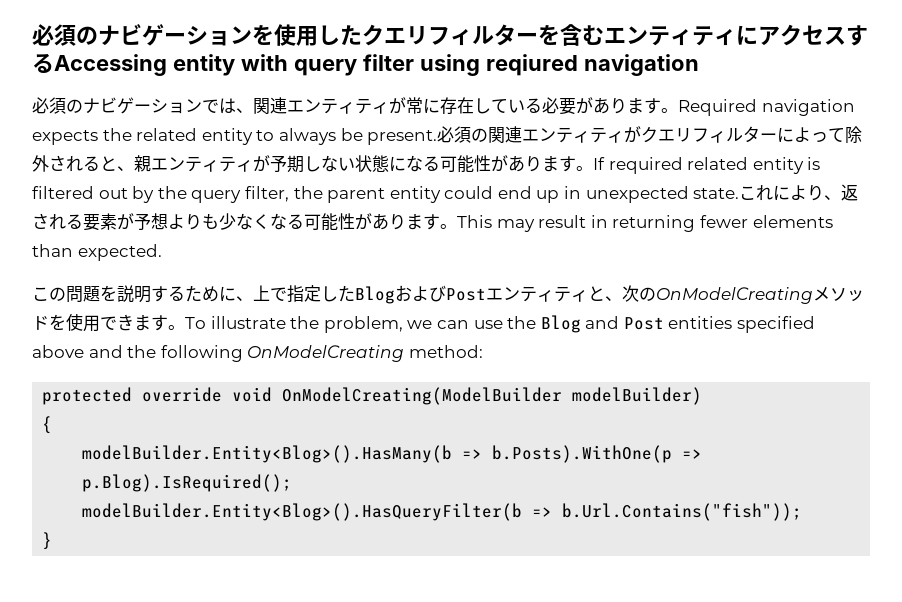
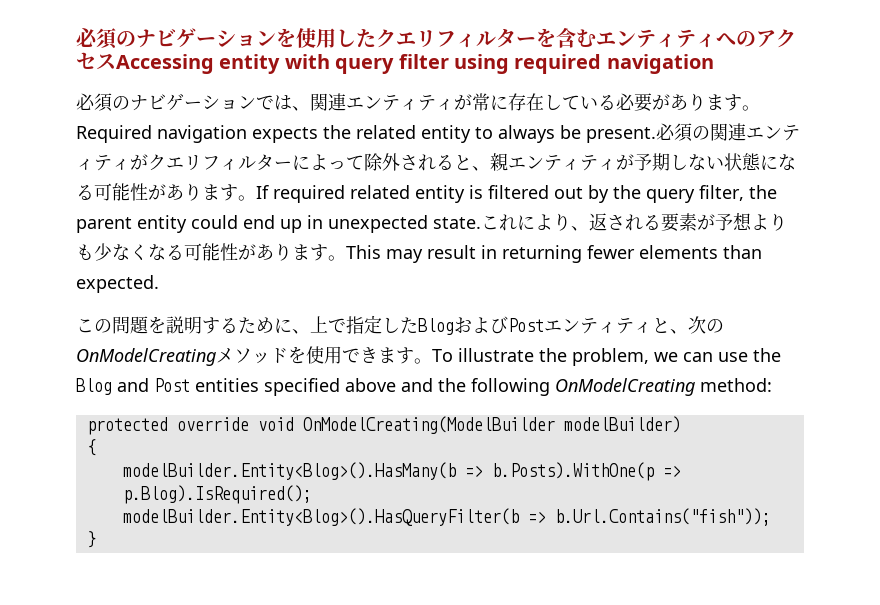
- 必須のナビゲーションを使用したクエリフィルターを含むエンティティにアクセスするAccessing entity with query filter using reqiured navigation
+ 必須のナビゲーションを使用したクエリフィルターを含むエンティティへのアクセスAccessing entity with query filter using required navigation

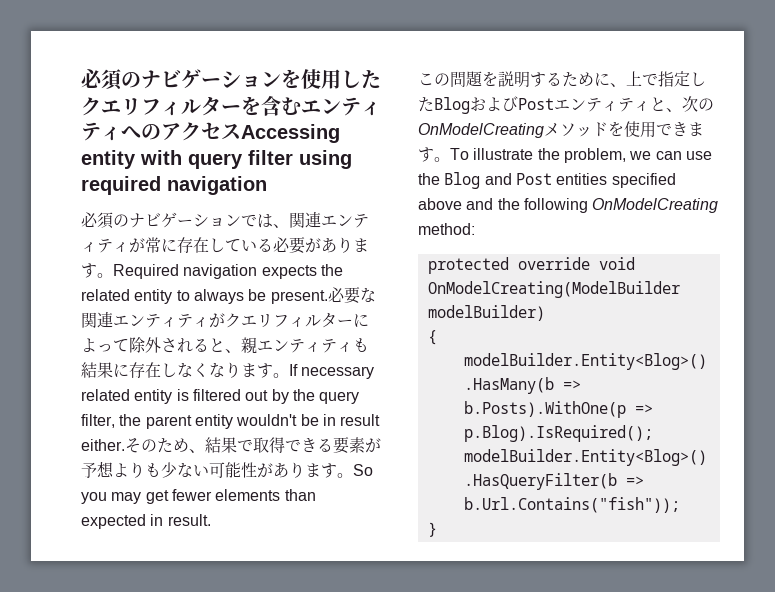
- 必須の関連エンティティがクエリフィルターによって除外されると、親エンティティが予期しない状態になる可能性があります。
+ 必要な関連エンティティがクエリフィルターによって除外されると、親エンティティも結果に存在しなくなります。
- If required related entity is filtered out by the query filter, the parent entity could end up in unexpected state.これにより、返される要素が予想よりも少なくなる可能性があります。This may result in returning fewer elements than expected.
+ If necessary related entity is filtered out by the query filter, the parent entity wouldn't be in result either.そのため、結果で取得できる要素が予想よりも少ない可能性があります。So you may get fewer elements than expected in result.

